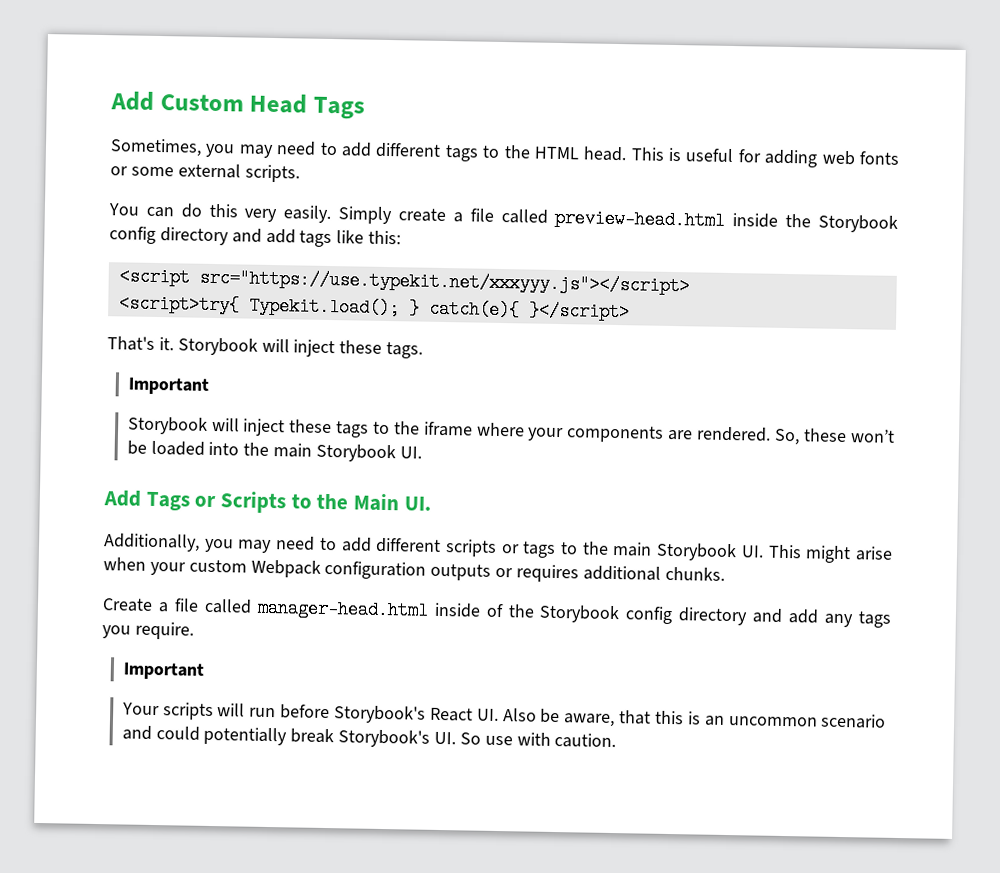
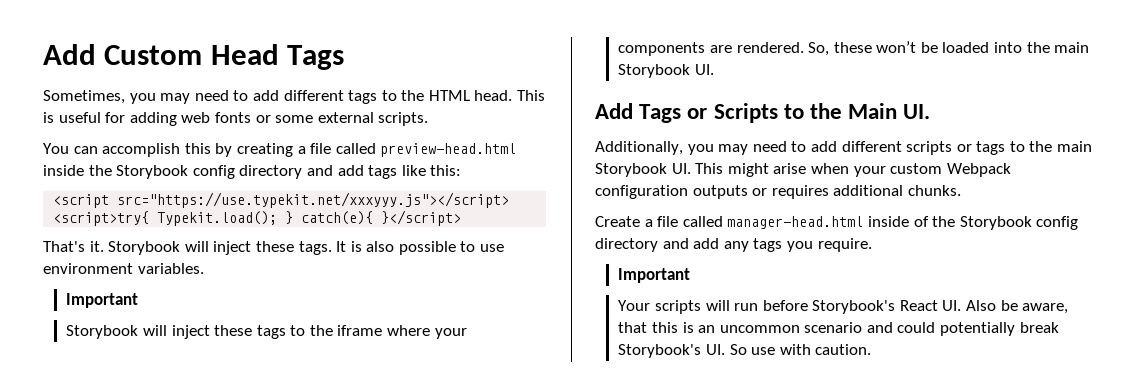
- You can do this very easily. Simply create a file called preview-head.html inside the Storybook config directory and add tags like this:
+ You can accomplish this by creating a file called preview-head.html inside the Storybook config directory and add tags like this:
+ It is also possible to use environment variables.

